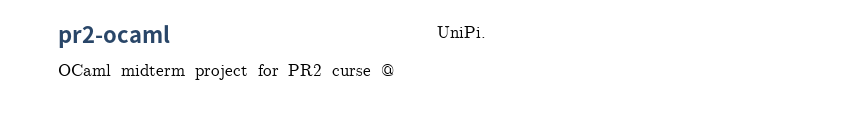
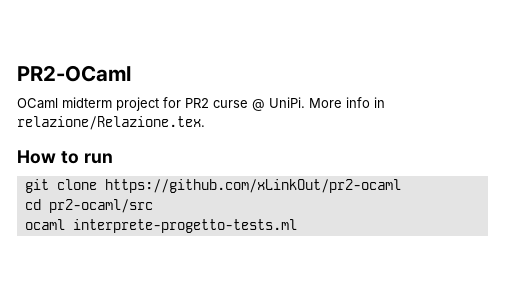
- pr2-ocaml
+ PR2-OCaml
+ More info in relazione/Relazione.tex.
+ How to run
+ git clone https://github.com/xLinkOut/pr2-ocaml
+ cd pr2-ocaml/src
+ ocaml interprete-progetto-tests.ml

